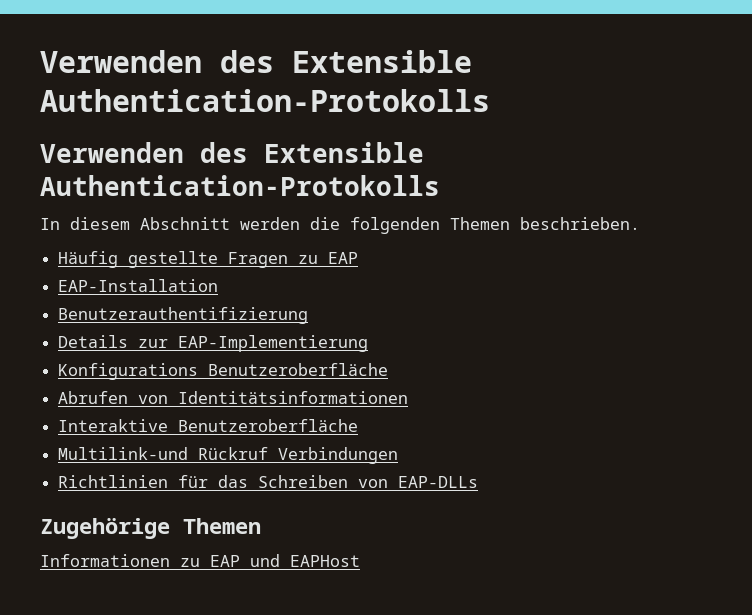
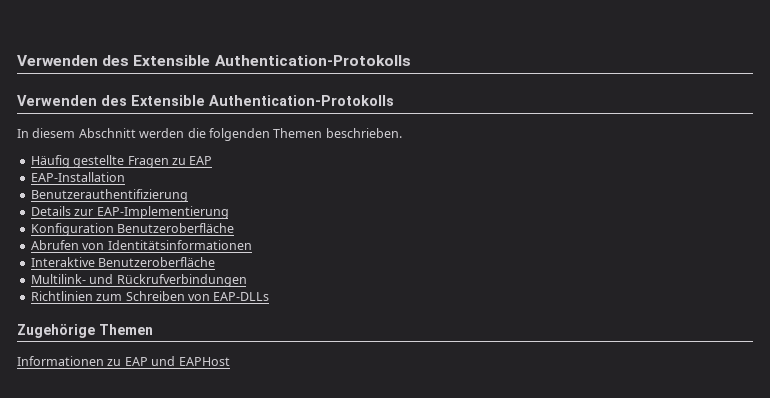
- Konfigurations Benutzeroberfläche
+ Konfiguration Benutzeroberfläche
- Multilink-und Rückruf Verbindungen
+ Multilink- und Rückrufverbindungen
- Richtlinien für das Schreiben von EAP-DLLs
+ Richtlinien zum Schreiben von EAP-DLLs

